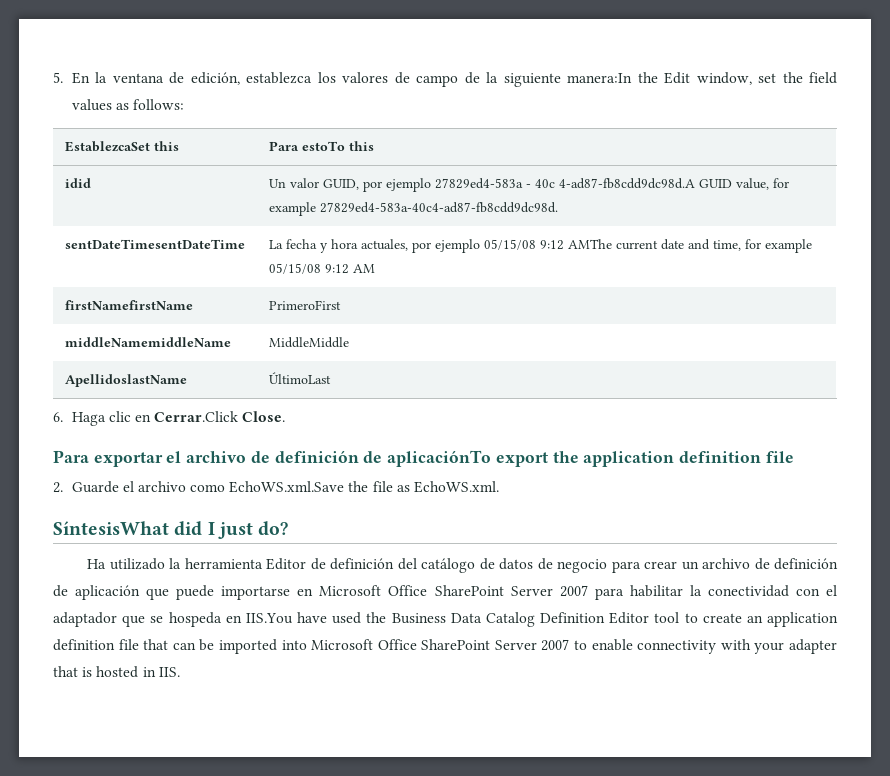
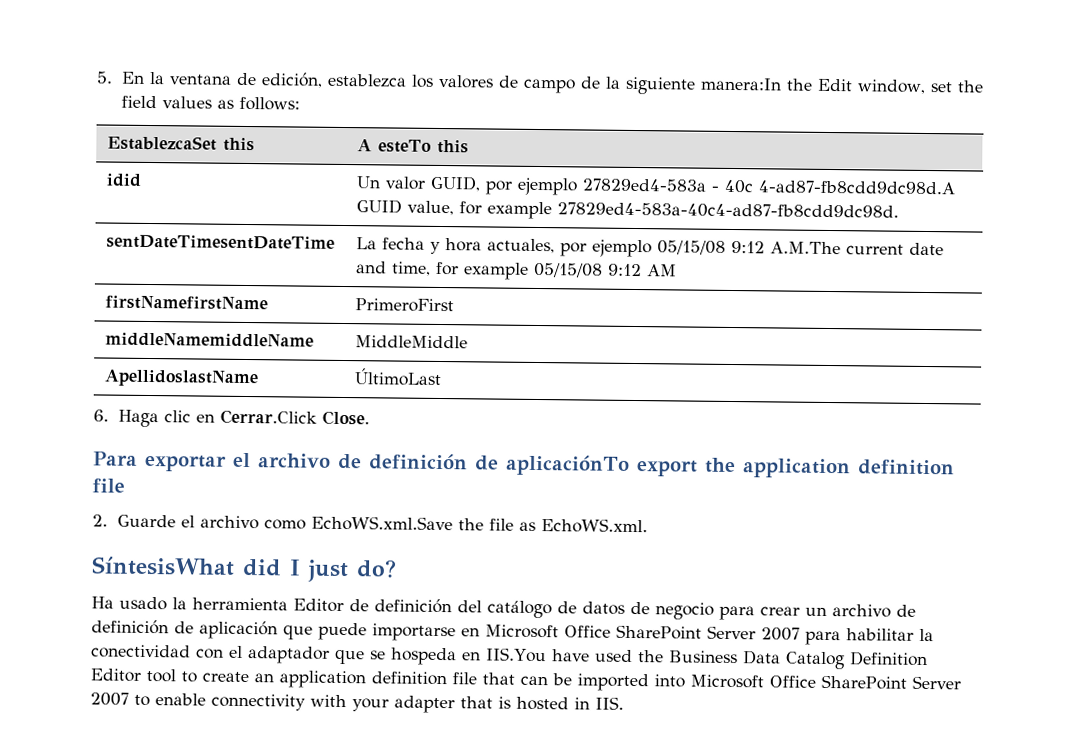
- EstablezcaSet this | Para estoTo this
+ EstablezcaSet this | A esteTo this
- sentDateTimesentDateTime | La fecha y hora actuales, por ejemplo 05/15/08 9:12 AMThe current date and time, for example 05/15/08 9:12 AM
+ sentDateTimesentDateTime | La fecha y hora actuales, por ejemplo 05/15/08 9:12 A.M.The current date and time, for example 05/15/08 9:12 AM
- Ha utilizado la herramienta Editor de definición del catálogo de datos de negocio para crear un archivo de definición de aplicación que puede importarse en Microsoft Office SharePoint Server 2007 para habilitar la conectividad con el adaptador que se hospeda en IIS.You have used the Business Data Catalog Definition Editor tool to create an application definition file that can be imported into Microsoft Office SharePoint Server 2007 to enable connectivity with your adapter that is hosted in IIS.
+ Ha usado la herramienta Editor de definición del catálogo de datos de negocio para crear un archivo de definición de aplicación que puede importarse en Microsoft Office SharePoint Server 2007 para habilitar la conectividad con el adaptador que se hospeda en IIS.You have used the Business Data Catalog Definition Editor tool to create an application definition file that can be imported into Microsoft Office SharePoint Server 2007 to enable connectivity with your adapter that is hosted in IIS.

